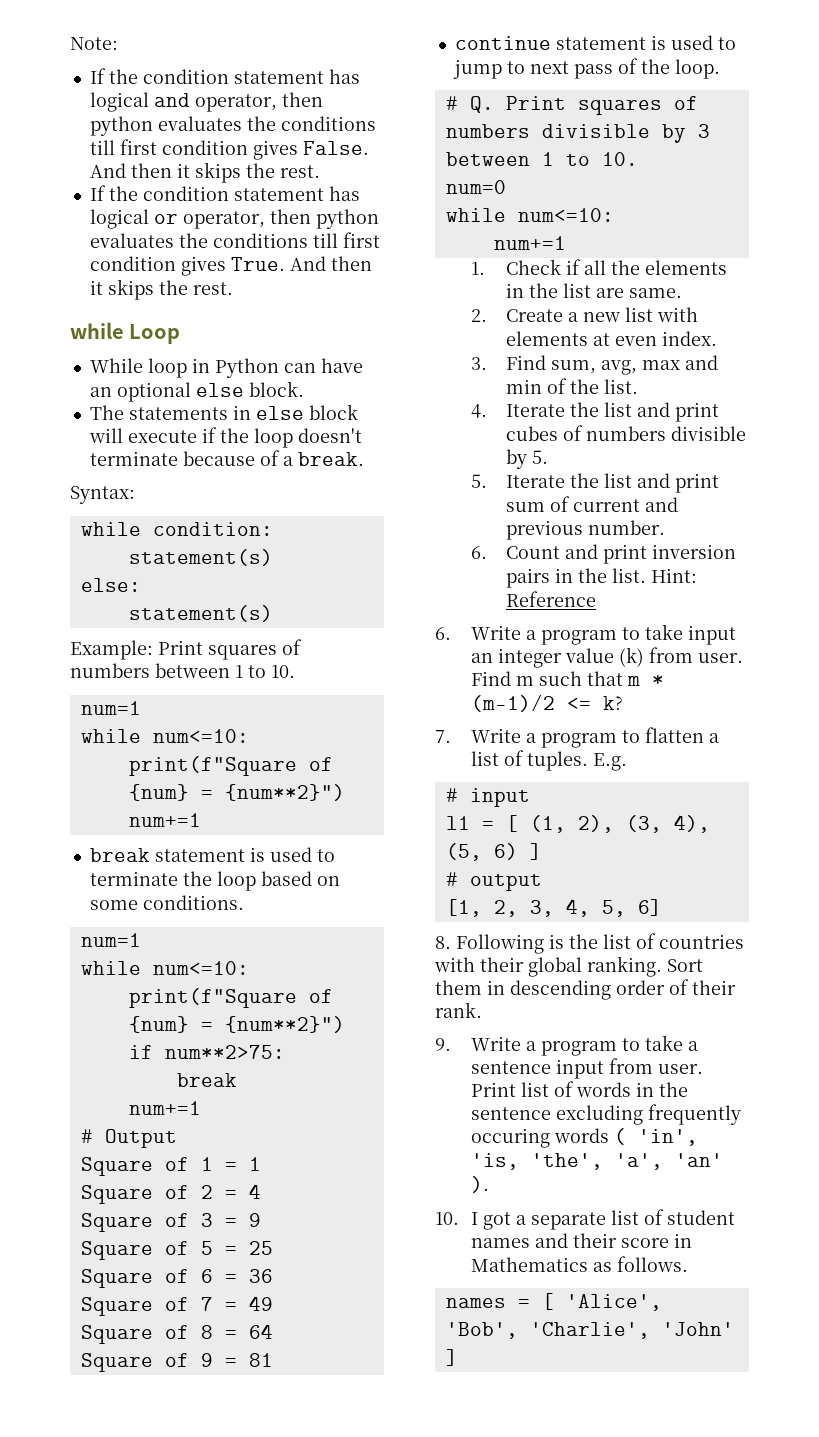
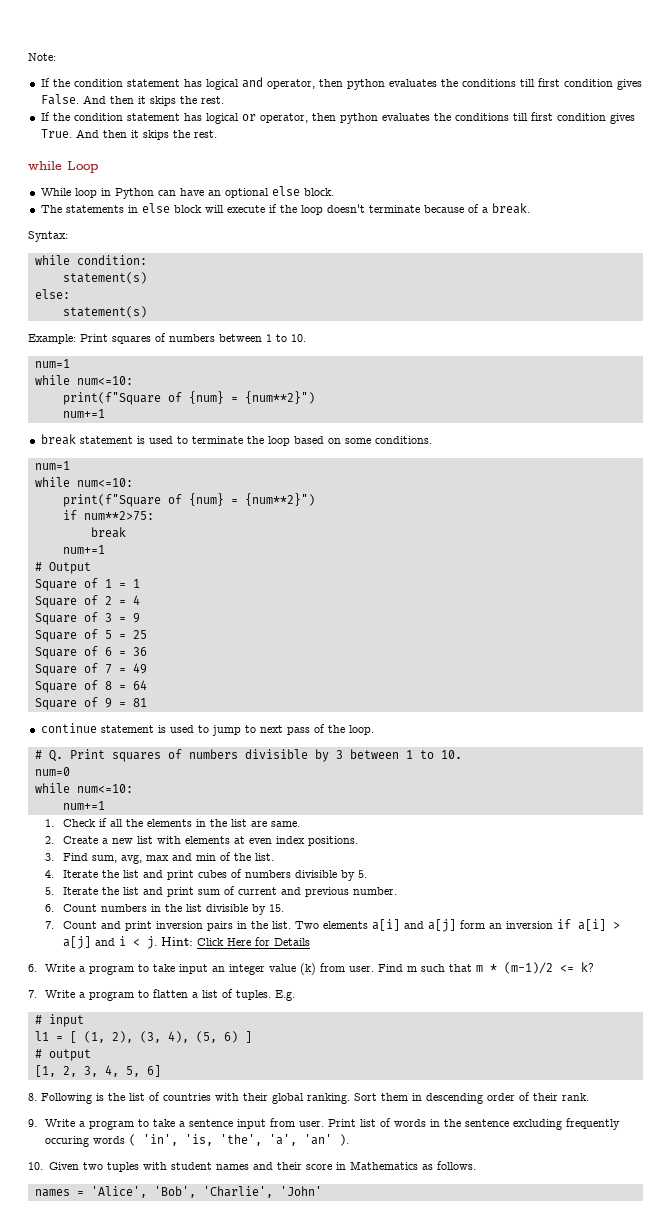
- 2. Create a new list with elements at even index.
+ 2. Create a new list with elements at even index positions.
- 6. Count and print inversion pairs in the list.
+ 6. Count numbers in the list divisible by 15.
+ 7. Count and print inversion pairs in the list.
- Hint: Reference
+ Two elements a[i] and a[j] form an inversion if a[i] > a[j] and i < j. Hint: Click Here for Details
- 10. I got a separate list of student names and their score in Mathematics as follows.
+ 10. Given two tuples with student names and their score in Mathematics as follows.
- names = [ 'Alice', 'Bob', 'Charlie', 'John' ]
+ names = 'Alice', 'Bob', 'Charlie', 'John'

